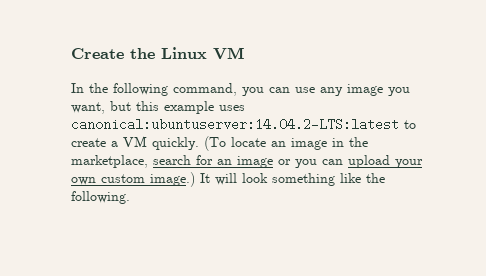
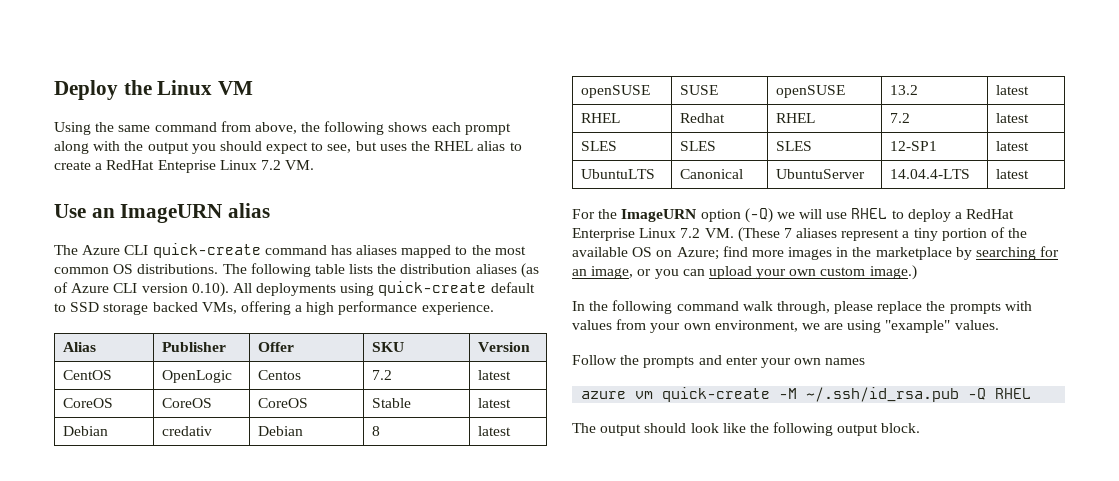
- Create the Linux VM
+ Deploy the Linux VM
- In the following command, you can use any image you want, but this example uses canonical:ubuntuserver:14.04.2-LTS:latest to create a VM quickly. (To locate an image in the marketplace, search for an image or you can upload your own custom image.) It will look something like the following.
+ Using the same command from above, the following shows each prompt along with the output you should expect to see, but uses the RHEL alias to create a RedHat Enteprise Linux 7.2 VM.
+ Use an ImageURN alias
+ The Azure CLI quick-create command has aliases mapped to the most common OS distributions. The following table lists the distribution aliases (as of Azure CLI version 0.10). All deployments using quick-create default to SSD storage backed VMs, offering a high performance experience.
+ Alias | Publisher | Offer | SKU | Version
+ CentOS | OpenLogic | Centos | 7.2 | latest
+ CoreOS | CoreOS | CoreOS | Stable | latest
+ Debian | credativ | Debian | 8 | latest
+ openSUSE | SUSE | openSUSE | 13.2 | latest
+ RHEL | Redhat | RHEL | 7.2 | latest
+ SLES | SLES | SLES | 12-SP1 | latest
+ UbuntuLTS | Canonical | UbuntuServer | 14.04.4-LTS | latest
+ For the ImageURN option (-Q) we will use RHEL to deploy a RedHat Enterprise Linux 7.2 VM. (These 7 aliases represent a tiny portion of the available OS on Azure; find more images in the marketplace by searching for an image, or you can upload your own custom image.)
+ In the following command walk through, please replace the prompts with values from your own environment, we are using "example" values.
+ Follow the prompts and enter your own names
+ azure vm quick-create -M ~/.ssh/id_rsa.pub -Q RHEL
+ The output should look like the following output block.

